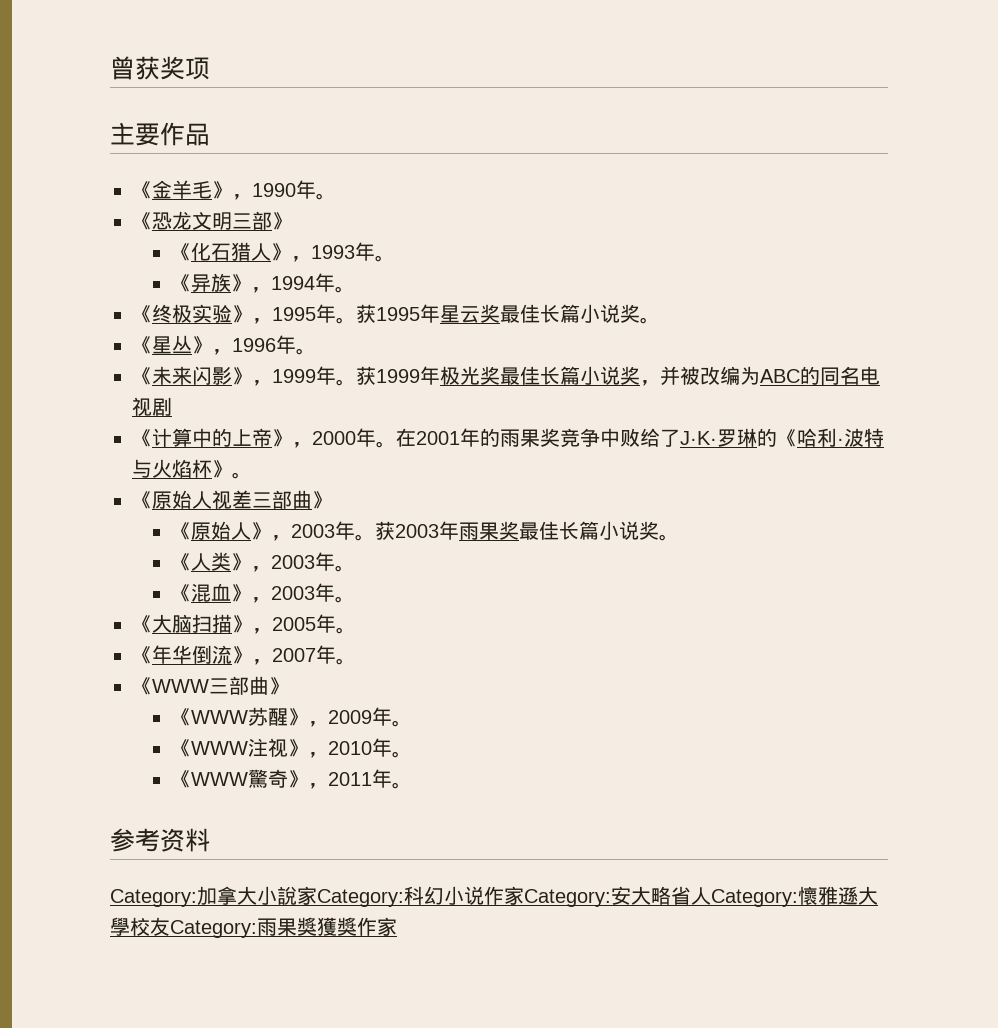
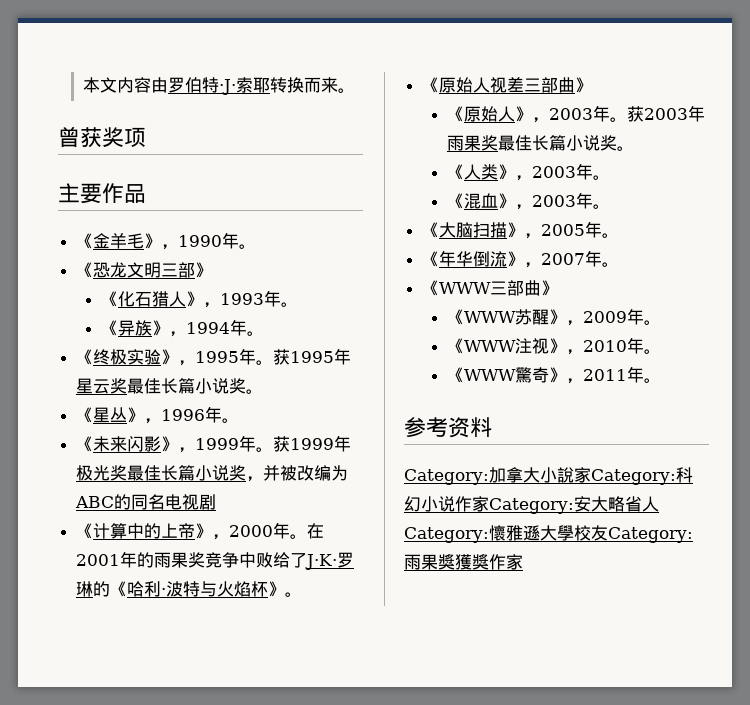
+ 本文内容由罗伯特·J·索耶转换而来。

